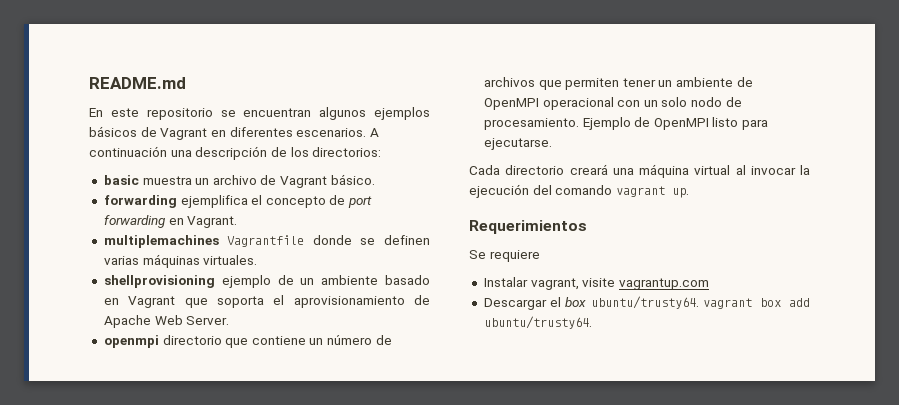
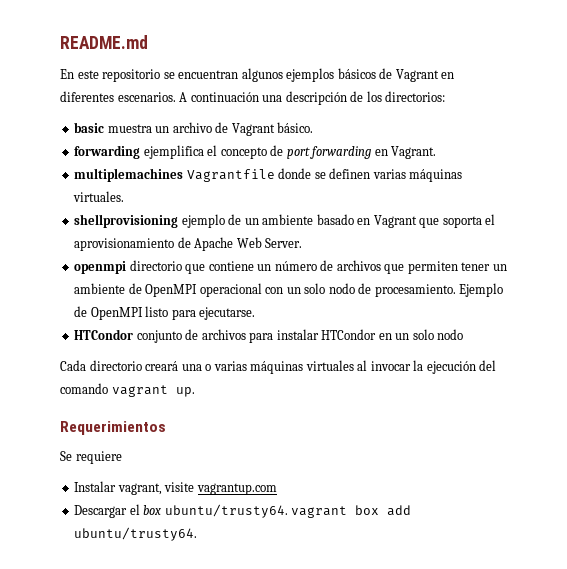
+ HTCondor conjunto de archivos para instalar HTCondor en un solo nodo
- Cada directorio creará una máquina virtual al invocar la ejecución del comando vagrant up.
+ Cada directorio creará una o varias máquinas virtuales al invocar la ejecución del comando vagrant up.

